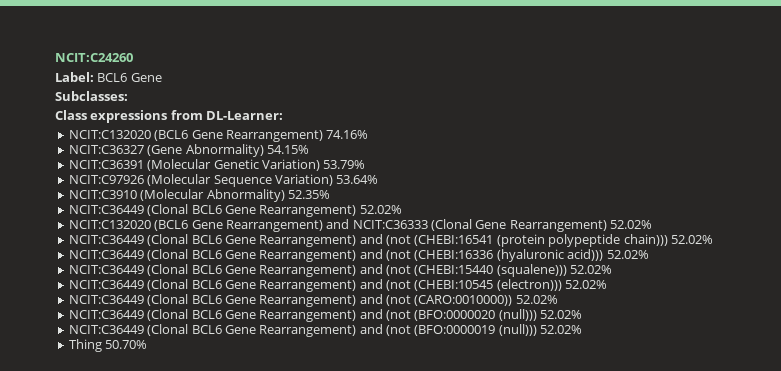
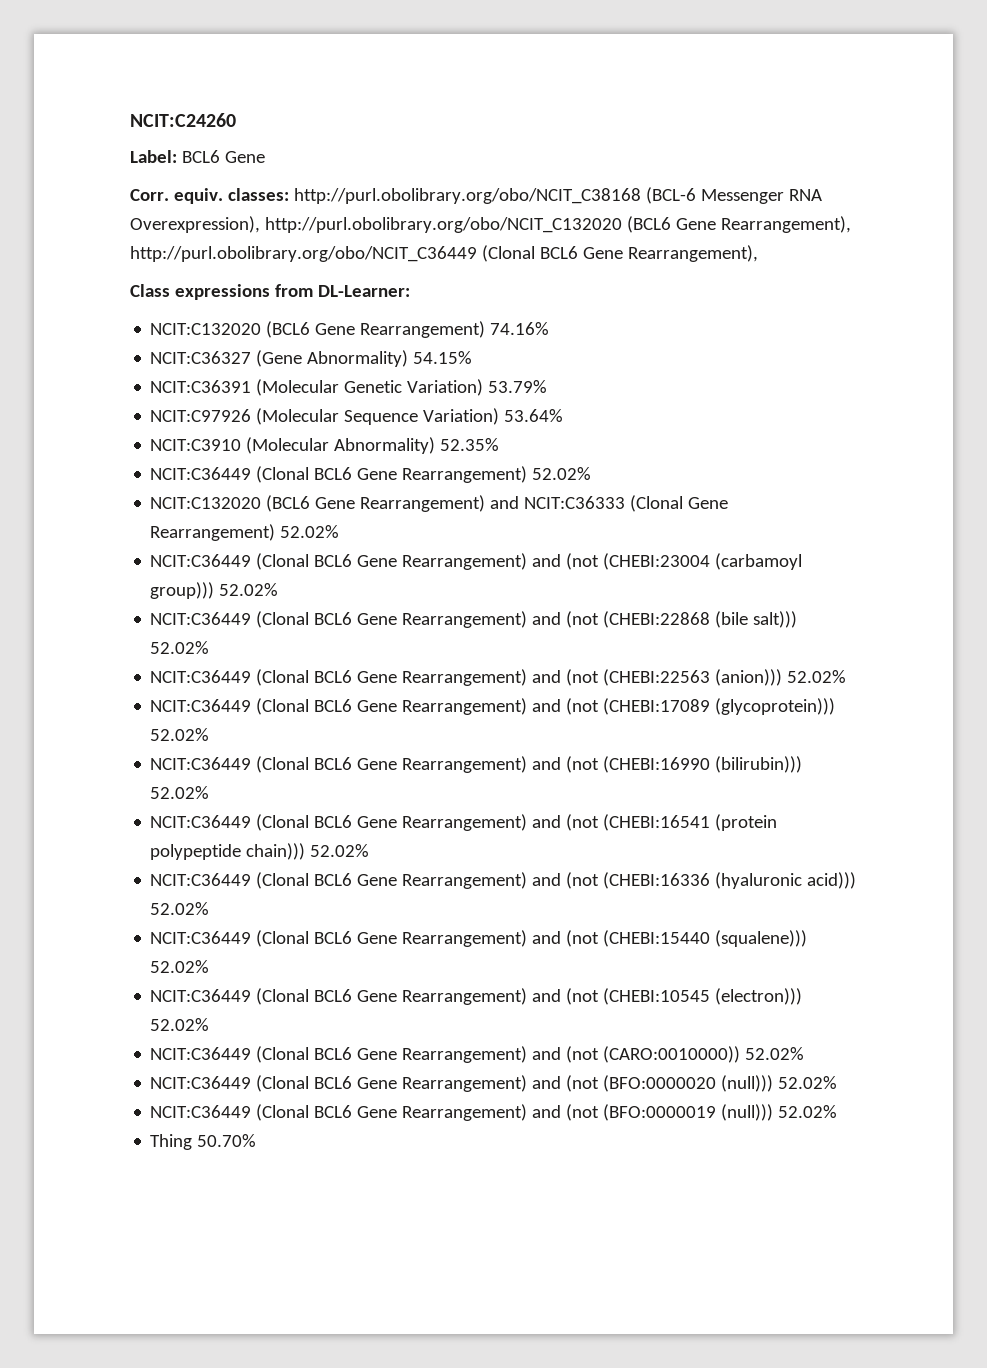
- Subclasses:
+ Corr. equiv. classes: http://purl.obolibrary.org/obo/NCIT_C38168 (BCL-6 Messenger RNA Overexpression), http://purl.obolibrary.org/obo/NCIT_C132020 (BCL6 Gene Rearrangement), http://purl.obolibrary.org/obo/NCIT_C36449 (Clonal BCL6 Gene Rearrangement),
+ NCIT:C36449 (Clonal BCL6 Gene Rearrangement) and (not (CHEBI:23004 (carbamoyl group))) 52.02%
+ NCIT:C36449 (Clonal BCL6 Gene Rearrangement) and (not (CHEBI:22868 (bile salt))) 52.02%
+ NCIT:C36449 (Clonal BCL6 Gene Rearrangement) and (not (CHEBI:22563 (anion))) 52.02%
+ NCIT:C36449 (Clonal BCL6 Gene Rearrangement) and (not (CHEBI:17089 (glycoprotein))) 52.02%
+ NCIT:C36449 (Clonal BCL6 Gene Rearrangement) and (not (CHEBI:16990 (bilirubin))) 52.02%

